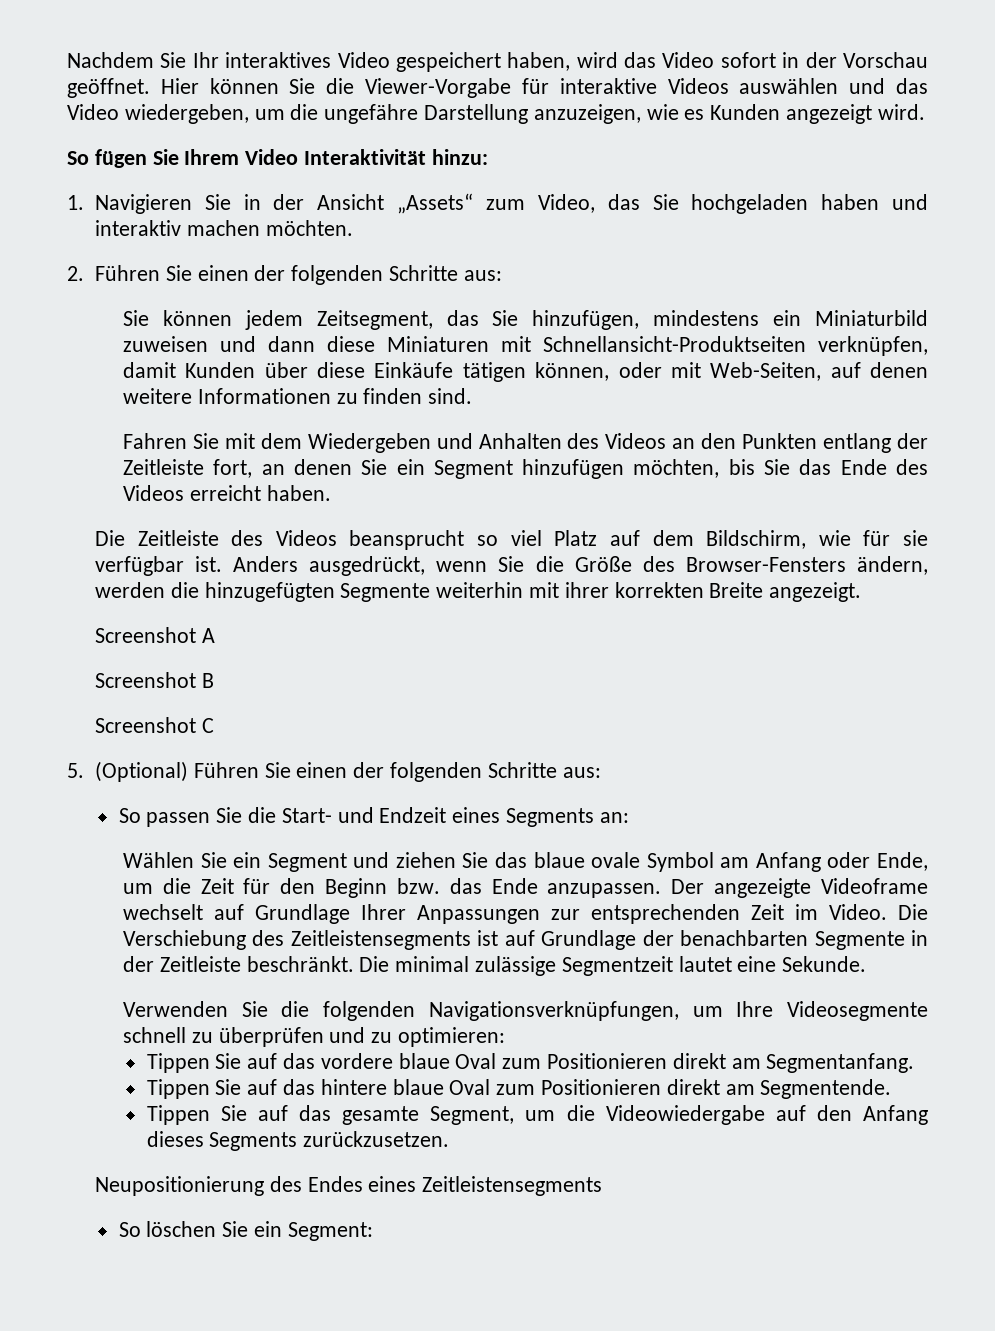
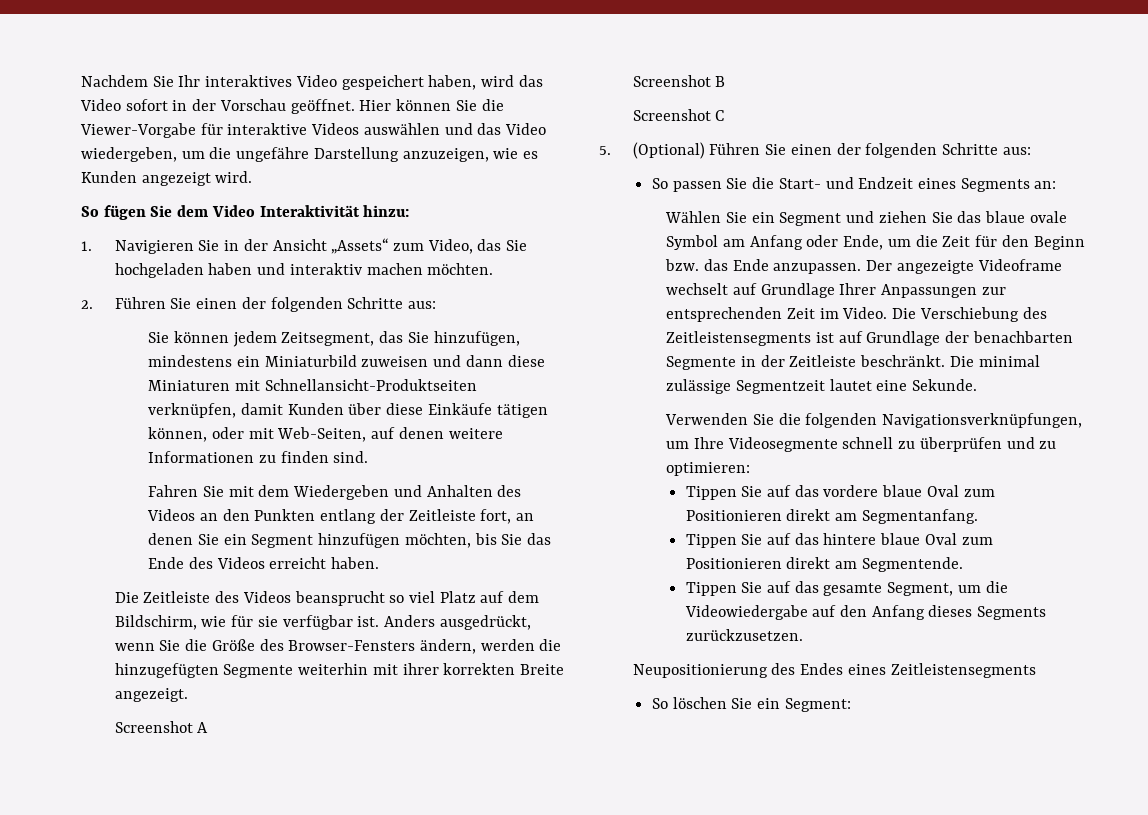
- So fügen Sie Ihrem Video Interaktivität hinzu:
+ So fügen Sie dem Video Interaktivität hinzu:

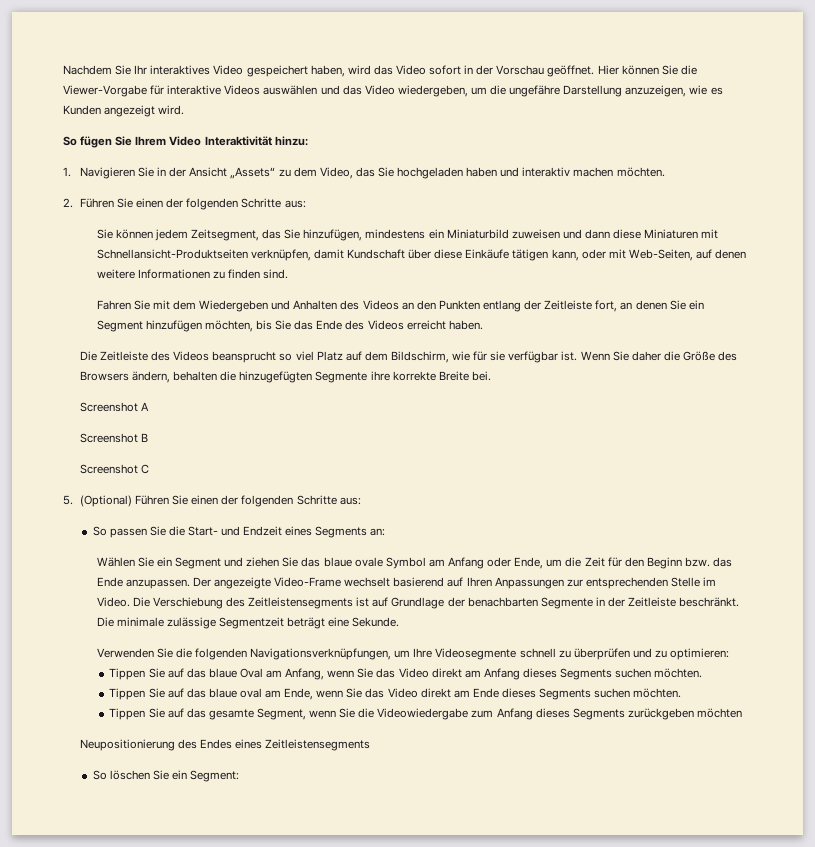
- So fügen Sie dem Video Interaktivität hinzu:
+ So fügen Sie Ihrem Video Interaktivität hinzu:
- 1. Navigieren Sie in der Ansicht „Assets“ zum Video, das Sie hochgeladen haben und interaktiv machen möchten.
+ 1. Navigieren Sie in der Ansicht „Assets“ zu dem Video, das Sie hochgeladen haben und interaktiv machen möchten.
- Sie können jedem Zeitsegment, das Sie hinzufügen, mindestens ein Miniaturbild zuweisen und dann diese Miniaturen mit Schnellansicht-Produktseiten verknüpfen, damit Kunden über diese Einkäufe tätigen können, oder mit Web-Seiten, auf denen weitere Informationen zu finden sind.
+ Sie können jedem Zeitsegment, das Sie hinzufügen, mindestens ein Miniaturbild zuweisen und dann diese Miniaturen mit Schnellansicht-Produktseiten verknüpfen, damit Kundschaft über diese Einkäufe tätigen kann, oder mit Web-Seiten, auf denen weitere Informationen zu finden sind.
- Anders ausgedrückt, wenn Sie die Größe des Browser-Fensters ändern, werden die hinzugefügten Segmente weiterhin mit ihrer korrekten Breite angezeigt.
+ Wenn Sie daher die Größe des Browsers ändern, behalten die hinzugefügten Segmente ihre korrekte Breite bei.
- Der angezeigte Videoframe wechselt auf Grundlage Ihrer Anpassungen zur entsprechenden Zeit im Video.
+ Der angezeigte Video-Frame wechselt basierend auf Ihren Anpassungen zur entsprechenden Stelle im Video.
- Die minimal zulässige Segmentzeit lautet eine Sekunde.
+ Die minimale zulässige Segmentzeit beträgt eine Sekunde.
- Tippen Sie auf das vordere blaue Oval zum Positionieren direkt am Segmentanfang.
- Tippen Sie auf das hintere blaue Oval zum Positionieren direkt am Segmentende.
+ Tippen Sie auf das blaue Oval am Anfang, wenn Sie das Video direkt am Anfang dieses Segments suchen möchten.
+ Tippen Sie auf das blaue oval am Ende, wenn Sie das Video direkt am Ende dieses Segments suchen möchten.
- Tippen Sie auf das gesamte Segment, um die Videowiedergabe auf den Anfang dieses Segments zurückzusetzen.
+ Tippen Sie auf das gesamte Segment, wenn Sie die Videowiedergabe zum Anfang dieses Segments zurückgeben möchten

